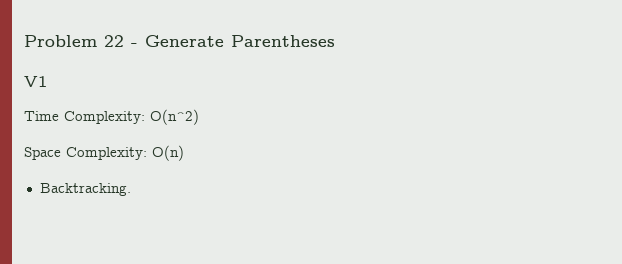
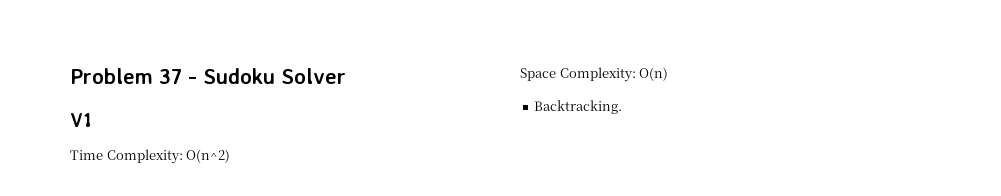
- Problem 22 - Generate Parentheses
+ Problem 37 - Sudoku Solver

